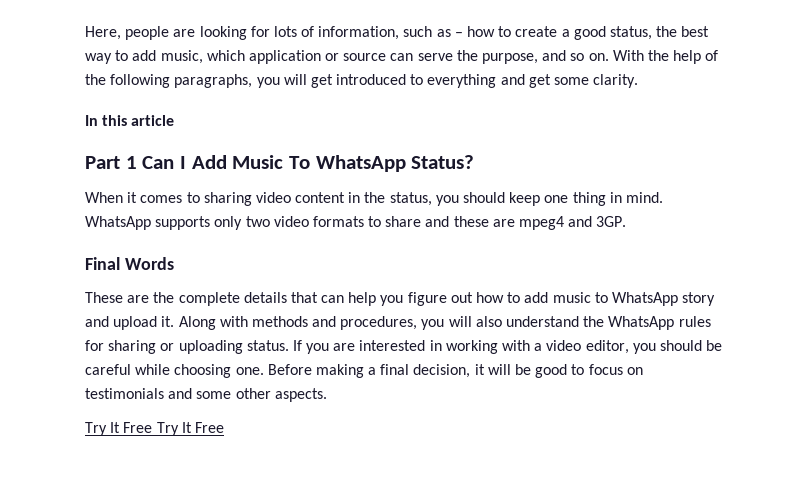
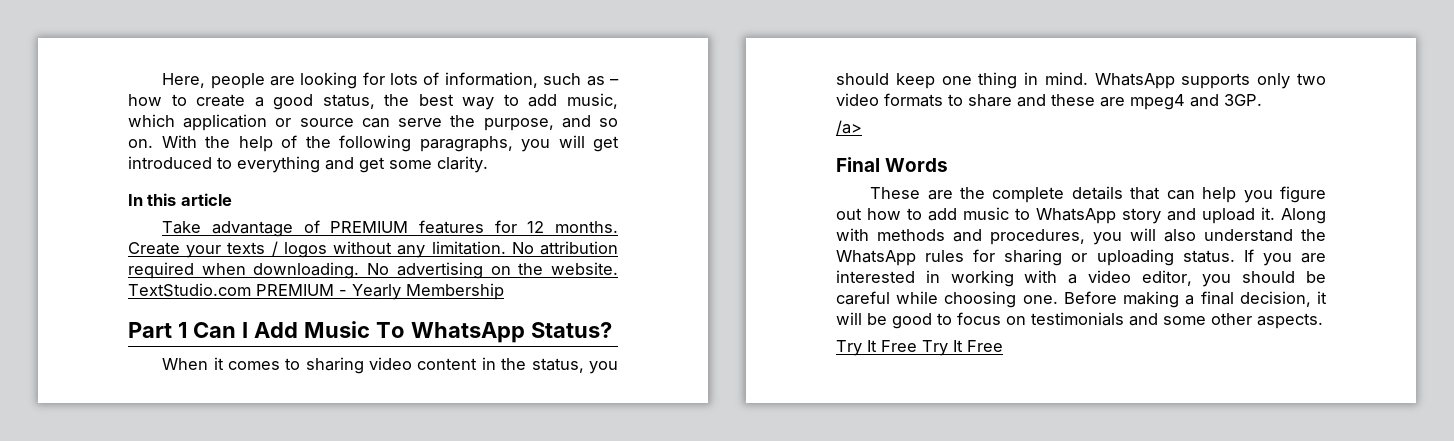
+ Take advantage of PREMIUM features for 12 months. Create your texts / logos without any limitation. No attribution required when downloading. No advertising on the website. TextStudio.com PREMIUM - Yearly Membership
+ /a>

